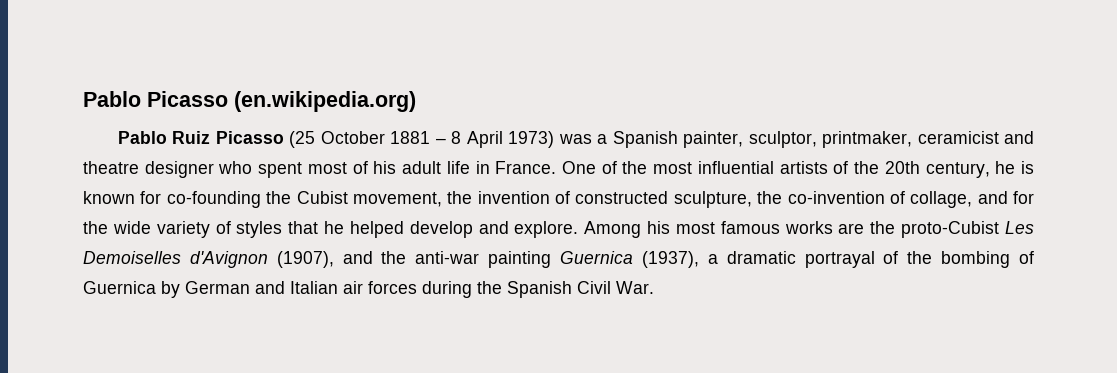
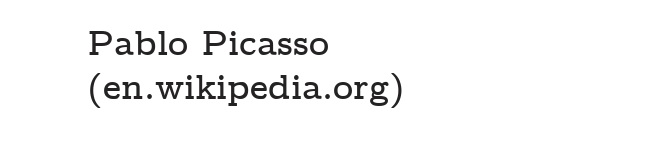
- Pablo Ruiz Picasso (25 October 1881 – 8 April 1973) was a Spanish painter, sculptor, printmaker, ceramicist and theatre designer who spent most of his adult life in France. One of the most influential artists of the 20th century, he is known for co-founding the Cubist movement, the invention of constructed sculpture, the co-invention of collage, and for the wide variety of styles that he helped develop and explore. Among his most famous works are the proto-Cubist Les Demoiselles d'Avignon (1907), and the anti-war painting Guernica (1937), a dramatic portrayal of the bombing of Guernica by German and Italian air forces during the Spanish Civil War.

